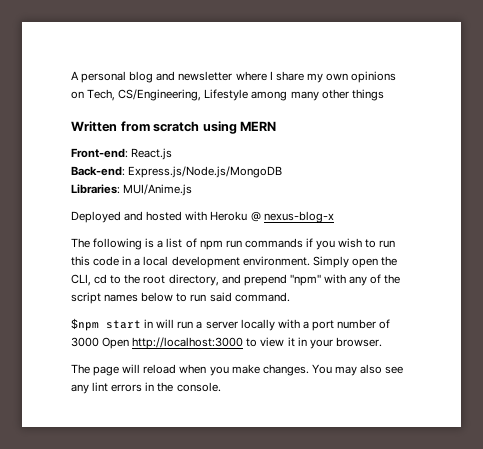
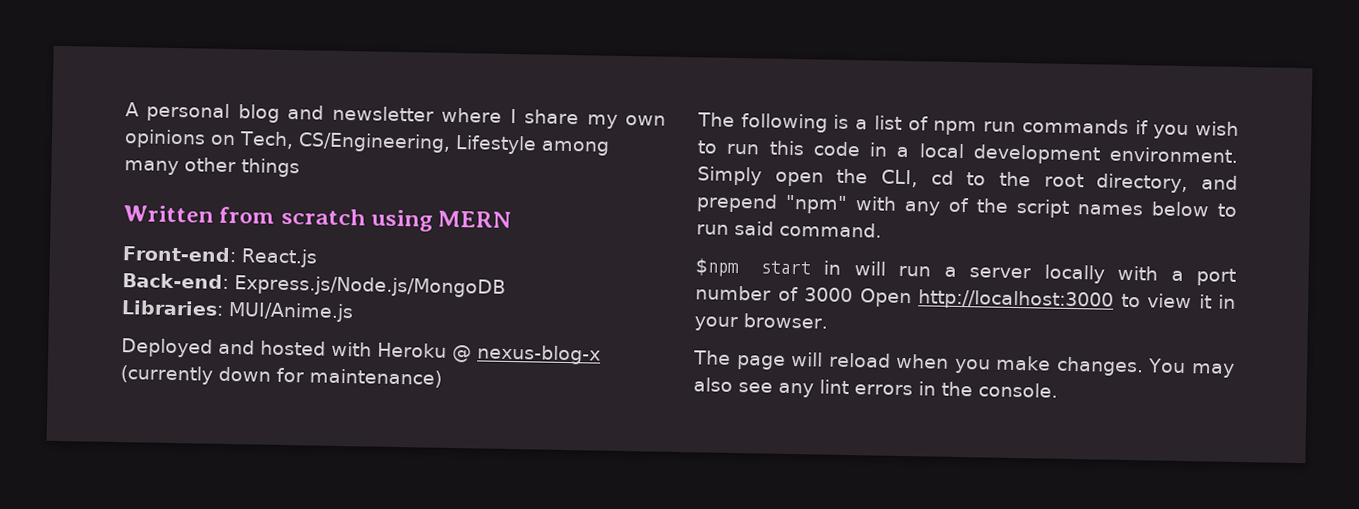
- Deployed and hosted with Heroku @ nexus-blog-x
+ Deployed and hosted with Heroku @ nexus-blog-x (currently down for maintenance)

